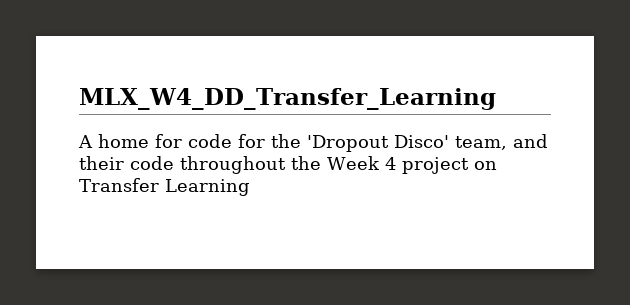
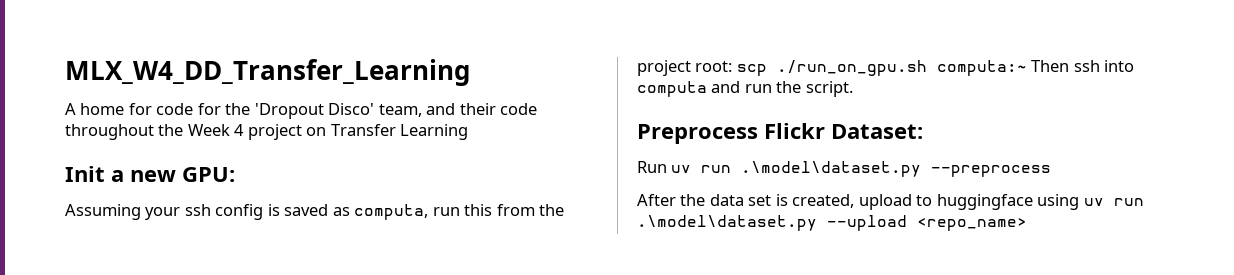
+ Init a new GPU:
+ Assuming your ssh config is saved as computa, run this from the project root: scp ./run_on_gpu.sh computa:~ Then ssh into computa and run the script.
+ Preprocess Flickr Dataset:
+ Run uv run .\model\dataset.py --preprocess
+ After the data set is created, upload to huggingface using uv run .\model\dataset.py --upload <repo_name>

